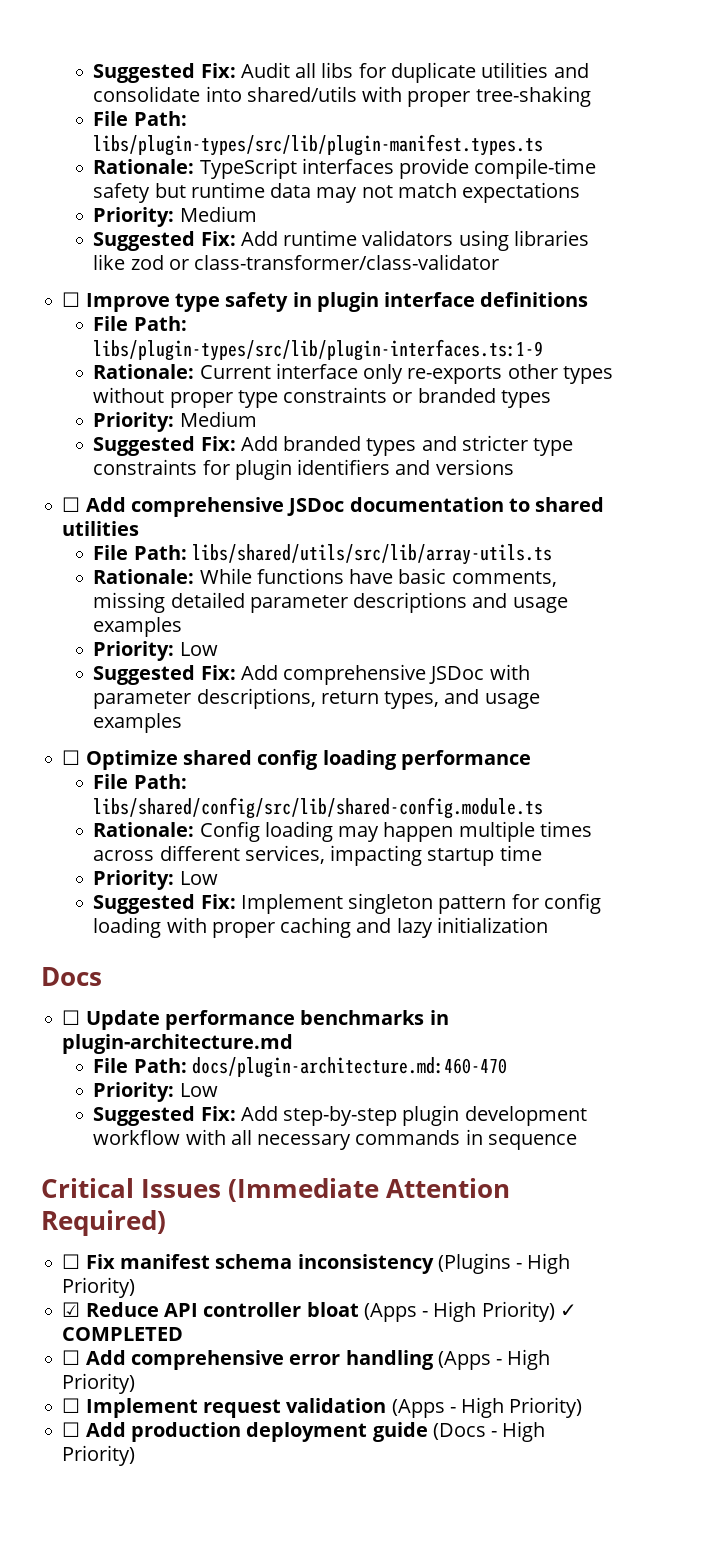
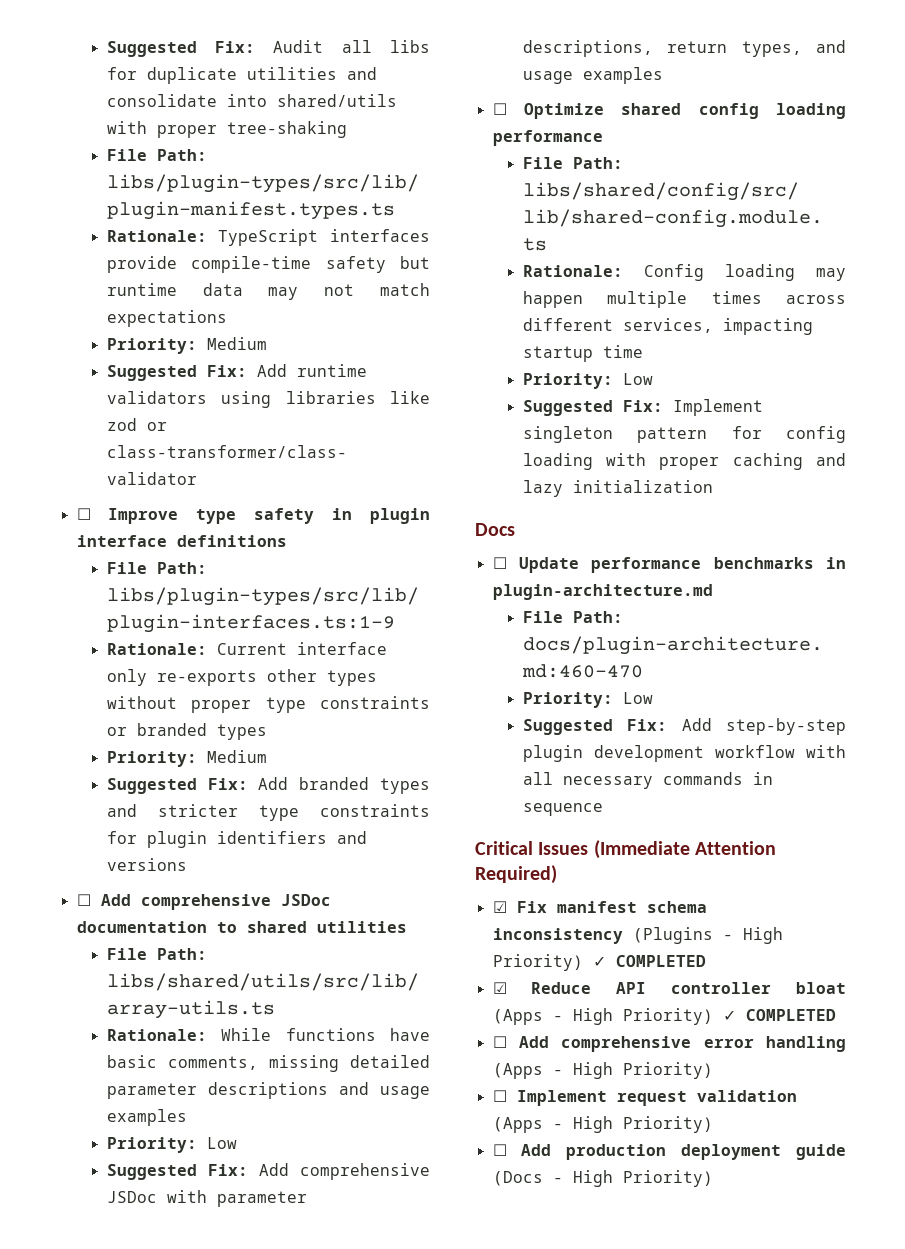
- ☐ Fix manifest schema inconsistency (Plugins - High Priority)
+ ☑ Fix manifest schema inconsistency (Plugins - High Priority) ✓ COMPLETED

